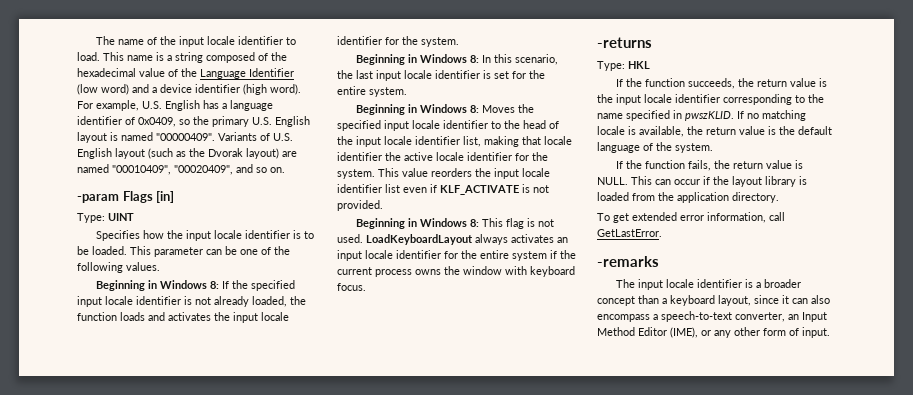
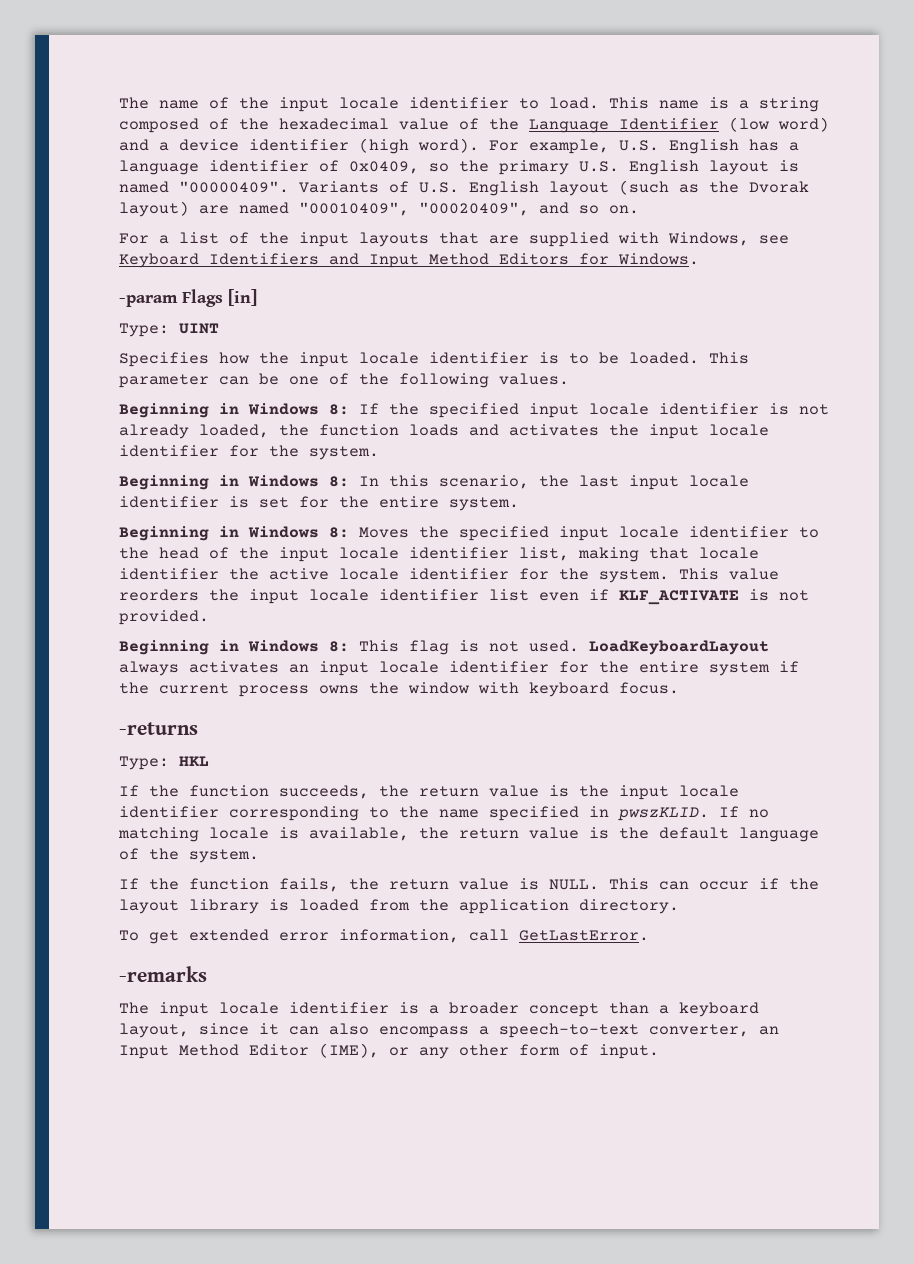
+ For a list of the input layouts that are supplied with Windows, see Keyboard Identifiers and Input Method Editors for Windows.

